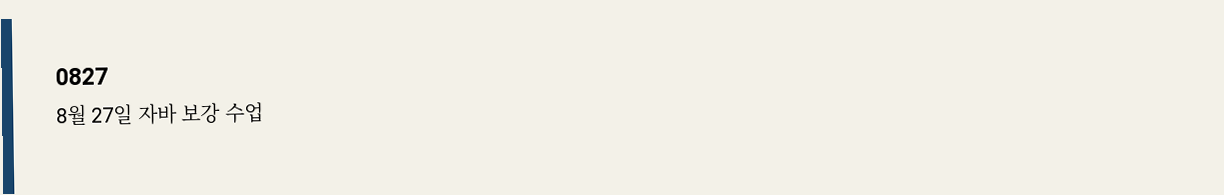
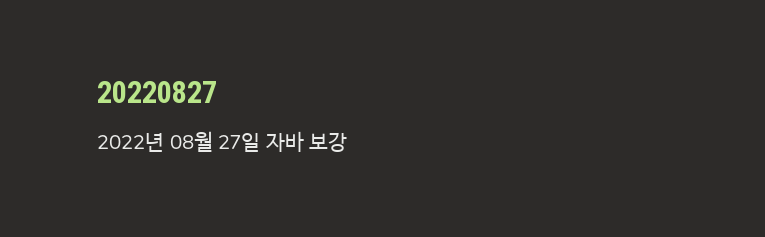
- 0827
- 8월 27일 자바 보강 수업
+ 20220827
+ 2022년 08월 27일 자바 보강

